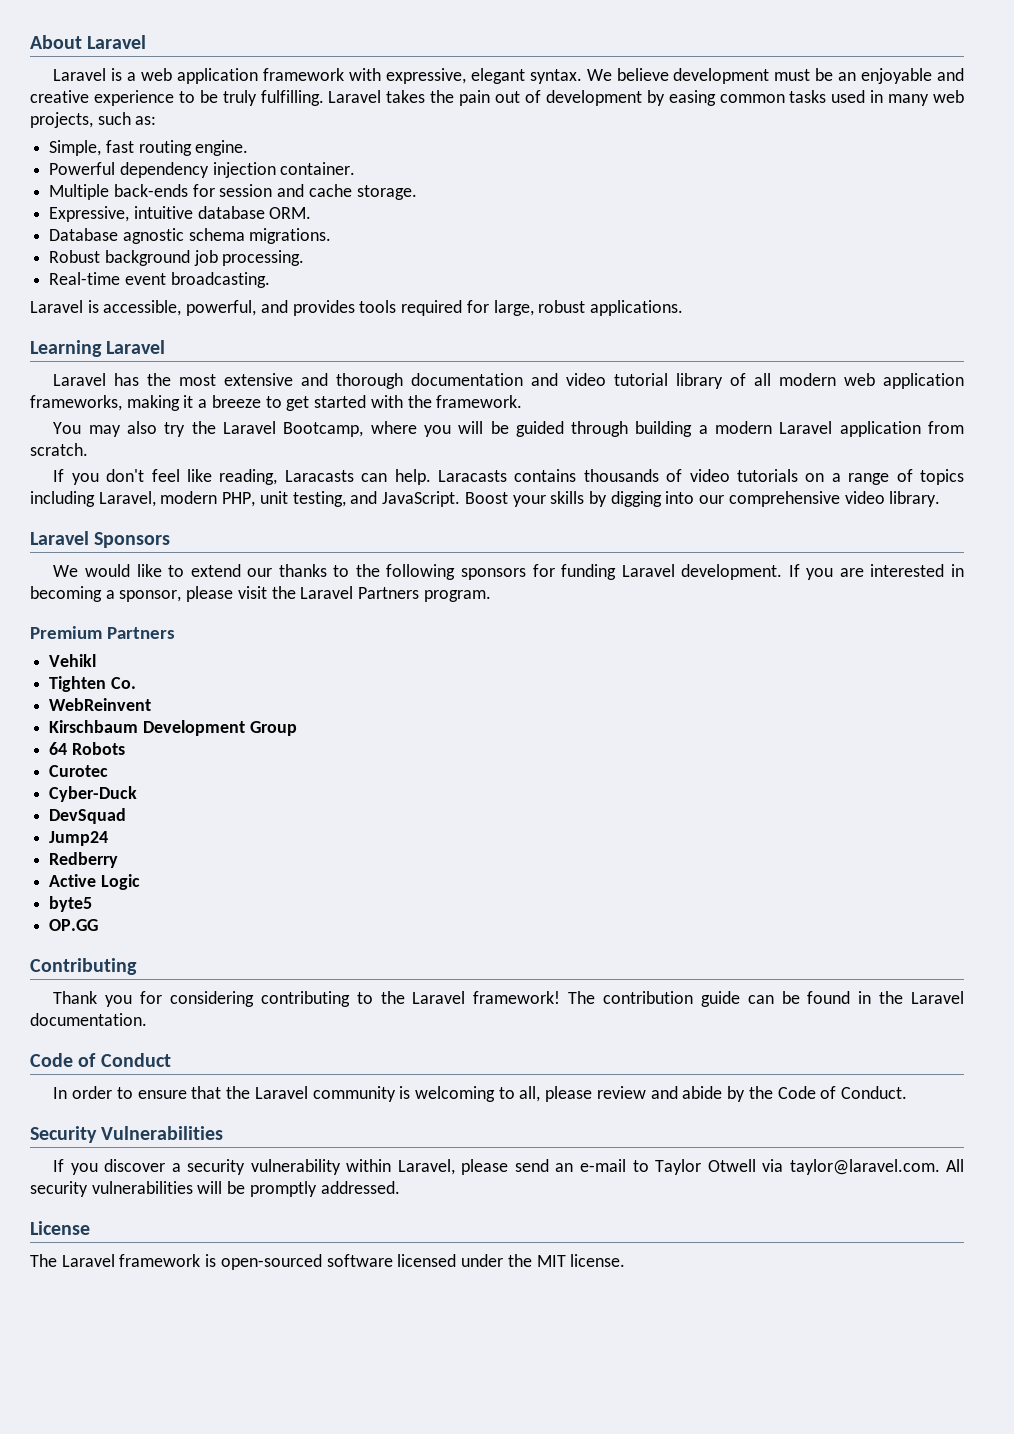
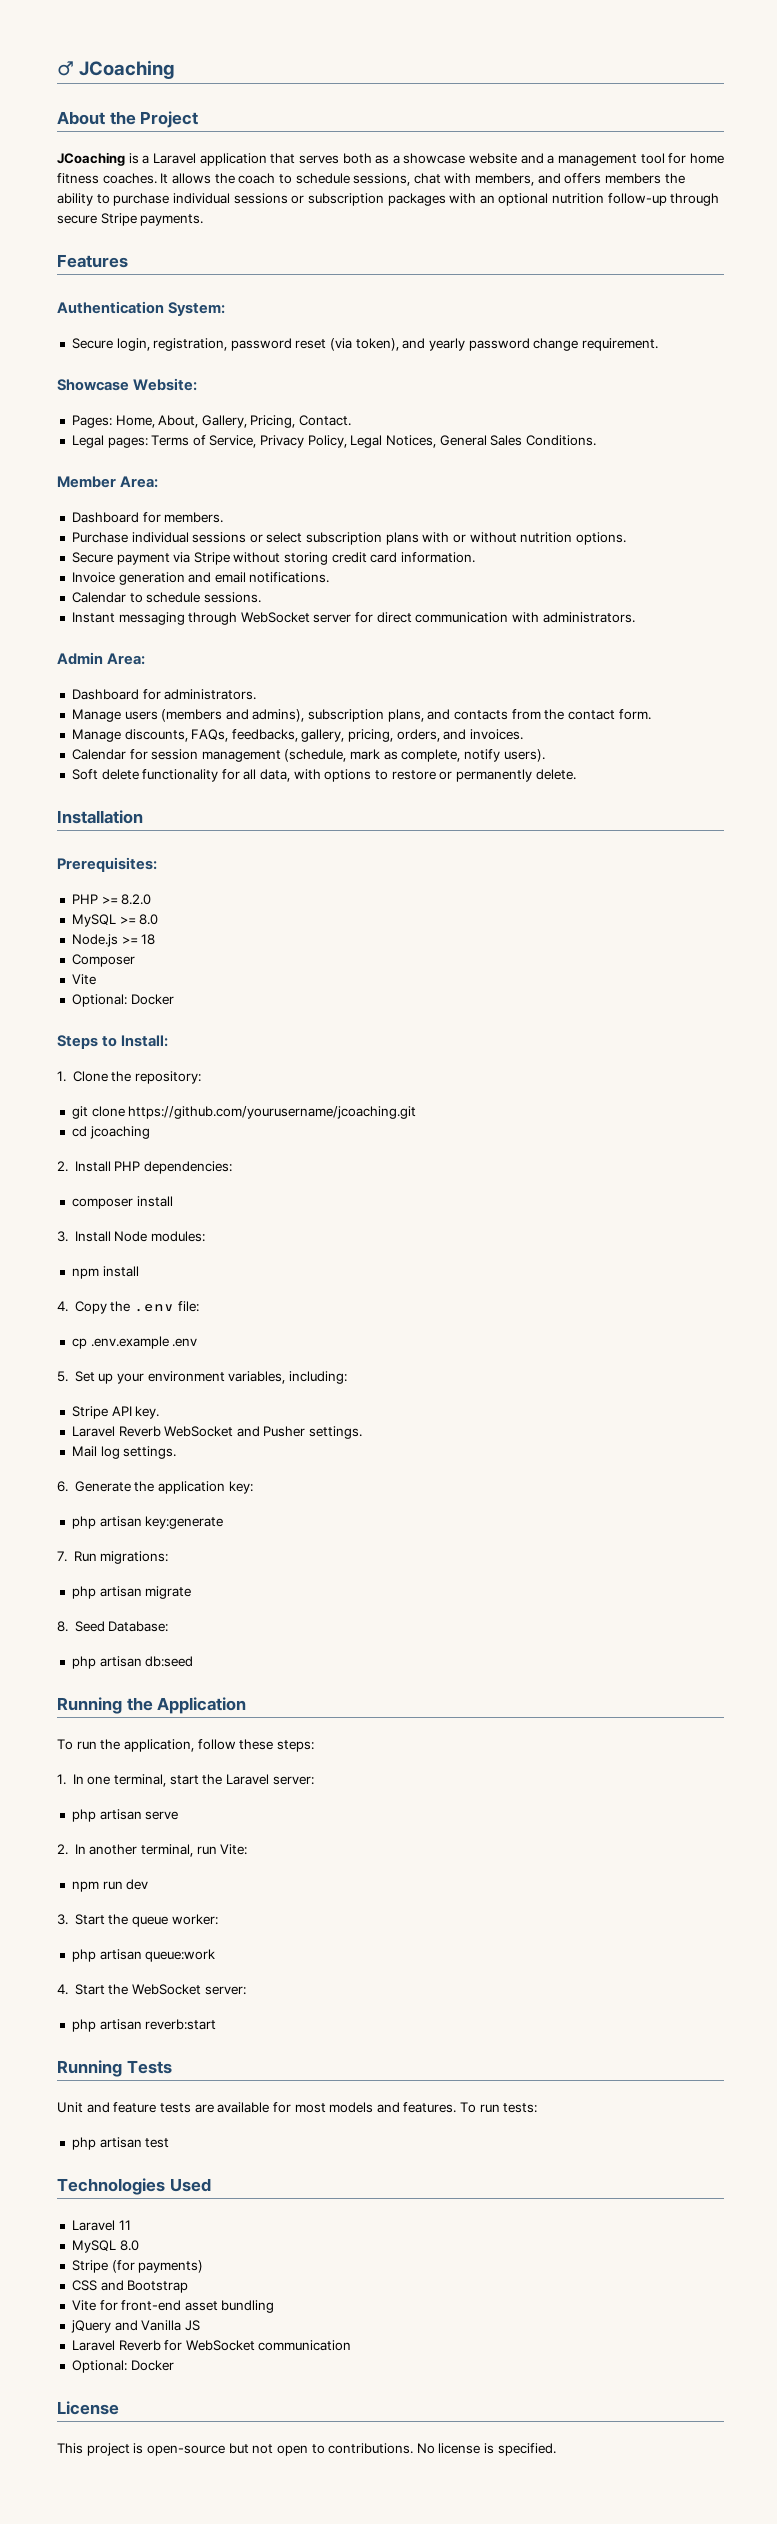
- About Laravel
- Laravel is a web application framework with expressive, elegant syntax. We believe development must be an enjoyable and creative experience to be truly fulfilling. Laravel takes the pain out of development by easing common tasks used in many web projects, such as:
- Simple, fast routing engine.
- Powerful dependency injection container.
- Multiple back-ends for session and cache storage.
- Expressive, intuitive database ORM.
- Database agnostic schema migrations.
- Robust background job processing.
- Real-time event broadcasting.
- Laravel is accessible, powerful, and provides tools required for large, robust applications.
- Learning Laravel
- Laravel has the most extensive and thorough documentation and video tutorial library of all modern web application frameworks, making it a breeze to get started with the framework.
- You may also try the Laravel Bootcamp, where you will be guided through building a modern Laravel application from scratch.
- If you don't feel like reading, Laracasts can help. Laracasts contains thousands of video tutorials on a range of topics including Laravel, modern PHP, unit testing, and JavaScript. Boost your skills by digging into our comprehensive video library.
- Laravel Sponsors
- We would like to extend our thanks to the following sponsors for funding Laravel development. If you are interested in becoming a sponsor, please visit the Laravel Partners program.
- Premium Partners
- Vehikl
- Tighten Co.
- WebReinvent
- Kirschbaum Development Group
- 64 Robots
- Curotec
- Cyber-Duck
- DevSquad
- Jump24
- Redberry
- Active Logic
- byte5
- OP.GG
- Contributing
- Thank you for considering contributing to the Laravel framework! The contribution guide can be found in the Laravel documentation.
- Code of Conduct
- In order to ensure that the Laravel community is welcoming to all, please review and abide by the Code of Conduct.
- Security Vulnerabilities
- If you discover a security vulnerability within Laravel, please send an e-mail to Taylor Otwell via taylor@laravel.com. All security vulnerabilities will be promptly addressed.
+ ♂ JCoaching
+ About the Project
+ JCoaching is a Laravel application that serves both as a showcase website and a management tool for home fitness coaches. It allows the coach to schedule sessions, chat with members, and offers members the ability to purchase individual sessions or subscription packages with an optional nutrition follow-up through secure Stripe payments.
+ Features
+ Authentication System:
+ Secure login, registration, password reset (via token), and yearly password change requirement.
+ Showcase Website:
+ Pages: Home, About, Gallery, Pricing, Contact.
+ Legal pages: Terms of Service, Privacy Policy, Legal Notices, General Sales Conditions.
+ Member Area:
+ Dashboard for members.
+ Purchase individual sessions or select subscription plans with or without nutrition options.
+ Secure payment via Stripe without storing credit card information.
+ Invoice generation and email notifications.
+ Calendar to schedule sessions.
+ Instant messaging through WebSocket server for direct communication with administrators.
+ Admin Area:
+ Dashboard for administrators.
+ Manage users (members and admins), subscription plans, and contacts from the contact form.
+ Manage discounts, FAQs, feedbacks, gallery, pricing, orders, and invoices.
+ Calendar for session management (schedule, mark as complete, notify users).
+ Soft delete functionality for all data, with options to restore or permanently delete.
+ Installation
+ Prerequisites:
+ PHP >= 8.2.0
+ MySQL >= 8.0
+ Node.js >= 18
+ Composer
+ Vite
+ Optional: Docker
+ Steps to Install:
+ 1. Clone the repository:
+ git clone https://github.com/yourusername/jcoaching.git
+ cd jcoaching
+ 2. Install PHP dependencies:
+ composer install
+ 3. Install Node modules:
+ npm install
+ 4. Copy the .env file:
+ cp .env.example .env
+ 5. Set up your environment variables, including:
+ Stripe API key.
+ Laravel Reverb WebSocket and Pusher settings.
+ Mail log settings.
+ 6. Generate the application key:
+ php artisan key:generate
+ 7. Run migrations:
+ php artisan migrate
+ 8. Seed Database:
+ php artisan db:seed
+ Running the Application
+ To run the application, follow these steps:
+ 1. In one terminal, start the Laravel server:
+ php artisan serve
+ 2. In another terminal, run Vite:
+ npm run dev
+ 3. Start the queue worker:
+ php artisan queue:work
+ 4. Start the WebSocket server:
+ php artisan reverb:start
+ Running Tests
+ Unit and feature tests are available for most models and features. To run tests:
+ php artisan test
+ Technologies Used
+ Laravel 11
+ MySQL 8.0
+ Stripe (for payments)
+ CSS and Bootstrap
+ Vite for front-end asset bundling
+ jQuery and Vanilla JS
+ Laravel Reverb for WebSocket communication
+ Optional: Docker
  License
- The Laravel framework is open-sourced software licensed under the MIT license.
+ This project is open-source but not open to contributions. No license is specified.

